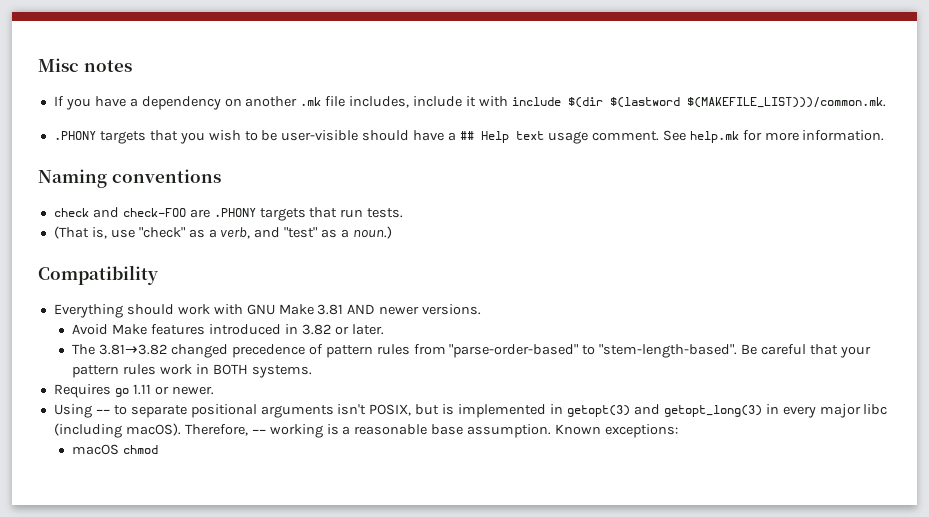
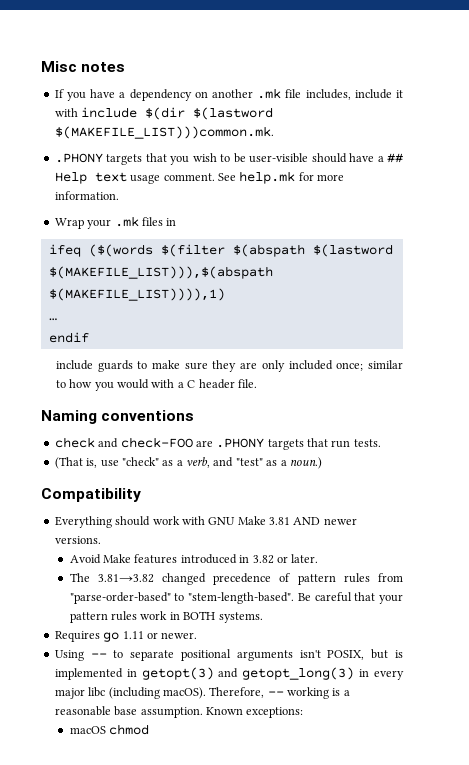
- If you have a dependency on another .mk file includes, include it with include $(dir $(lastword $(MAKEFILE_LIST)))/common.mk.
+ If you have a dependency on another .mk file includes, include it with include $(dir $(lastword $(MAKEFILE_LIST)))common.mk.
+ Wrap your .mk files in
+ ifeq ($(words $(filter $(abspath $(lastword $(MAKEFILE_LIST))),$(abspath $(MAKEFILE_LIST)))),1)
+ …
+ endif
+ include guards to make sure they are only included once; similar to how you would with a C header file.

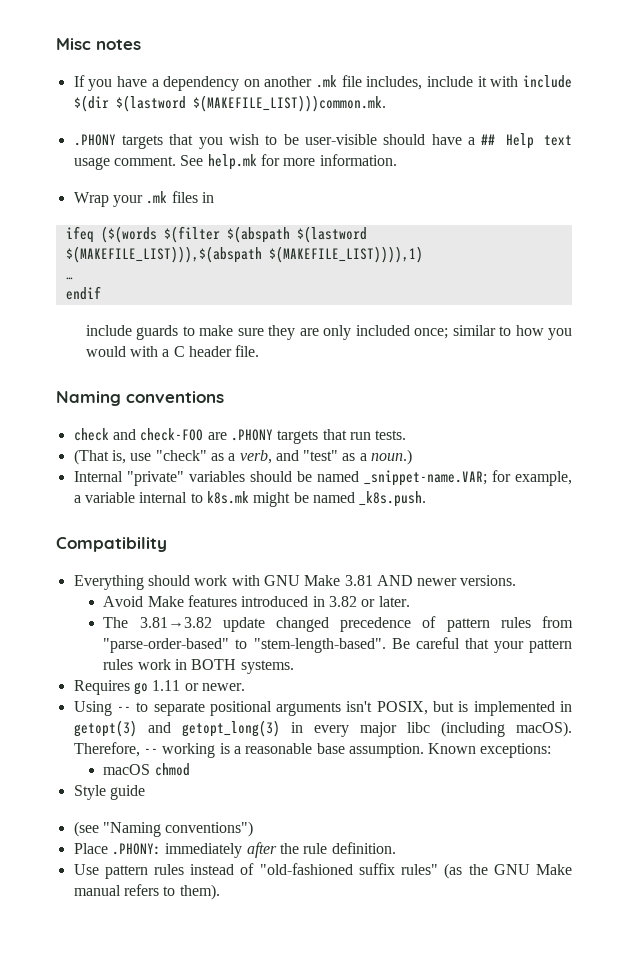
+ Internal "private" variables should be named _snippet-name.VAR; for example, a variable internal to k8s.mk might be named _k8s.push.
- The 3.81→3.82 changed precedence of pattern rules from "parse-order-based" to "stem-length-based".
+ The 3.81→3.82 update changed precedence of pattern rules from "parse-order-based" to "stem-length-based".
+ Style guide
+ (see "Naming conventions")
+ Place .PHONY: immediately after the rule definition.
+ Use pattern rules instead of "old-fashioned suffix rules" (as the GNU Make manual refers to them).

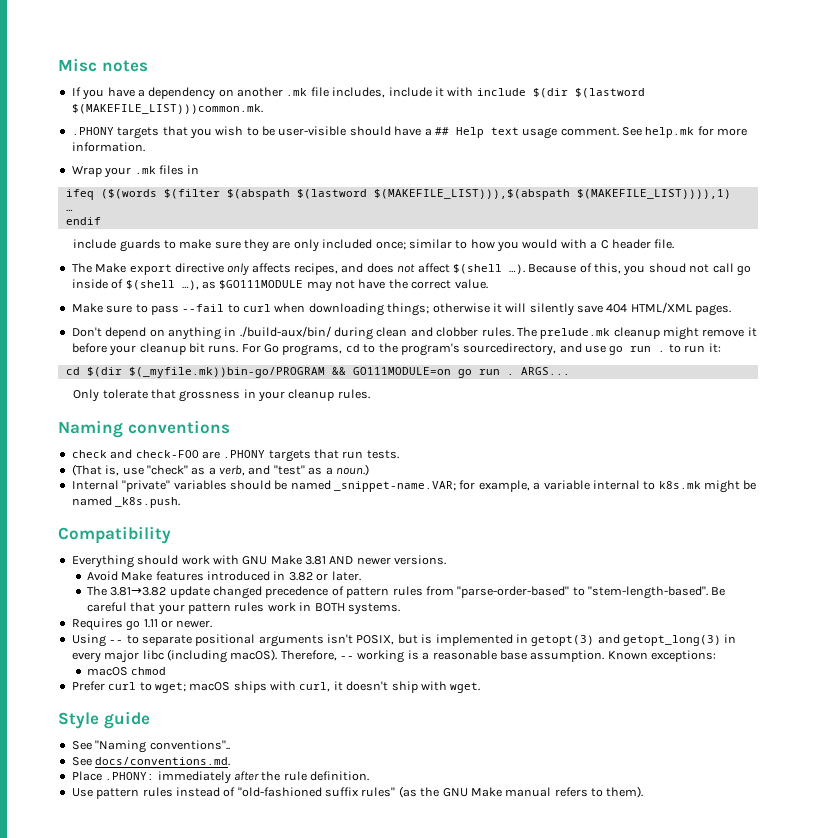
+ The Make export directive only affects recipes, and does not affect $(shell …). Because of this, you shoud not call go inside of $(shell …), as $GO111MODULE may not have the correct value.
+ Make sure to pass --fail to curl when downloading things; otherwise it will silently save 404 HTML/XML pages.
+ Don't depend on anything in ./build-aux/bin/ during clean and clobber rules. The prelude.mk cleanup might remove it before your cleanup bit runs. For Go programs, cd to the program's sourcedirectory, and use go run . to run it:
+ cd $(dir $(_myfile.mk))bin-go/PROGRAM && GO111MODULE=on go run . ARGS...
+ Only tolerate that grossness in your cleanup rules.
+ Prefer curl to wget; macOS ships with curl, it doesn't ship with wget.
  Style guide
- (see "Naming conventions")
+ See "Naming conventions"..
+ See docs/conventions.md.

